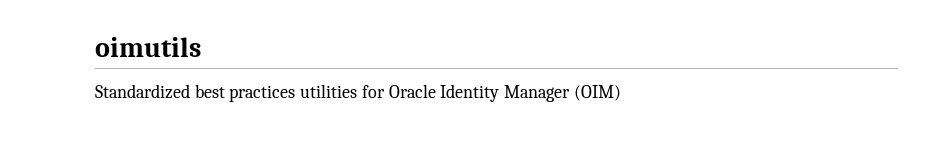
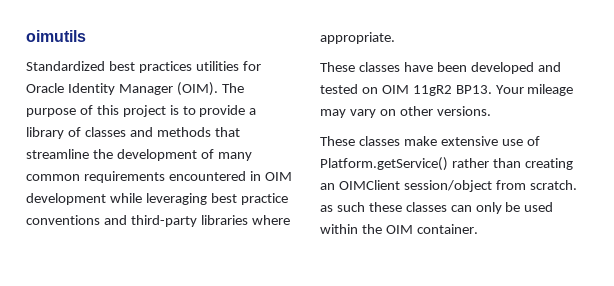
- Standardized best practices utilities for Oracle Identity Manager (OIM)
+ Standardized best practices utilities for Oracle Identity Manager (OIM). The purpose of this project is to provide a library of classes and methods that streamline the development of many common requirements encountered in OIM development while leveraging best practice conventions and third-party libraries where appropriate.
+ These classes have been developed and tested on OIM 11gR2 BP13. Your mileage may vary on other versions.
+ These classes make extensive use of Platform.getService() rather than creating an OIMClient session/object from scratch. as such these classes can only be used within the OIM container.

